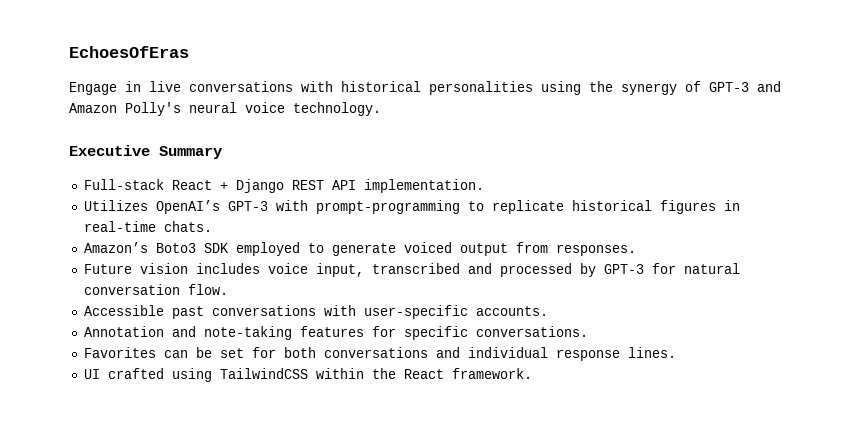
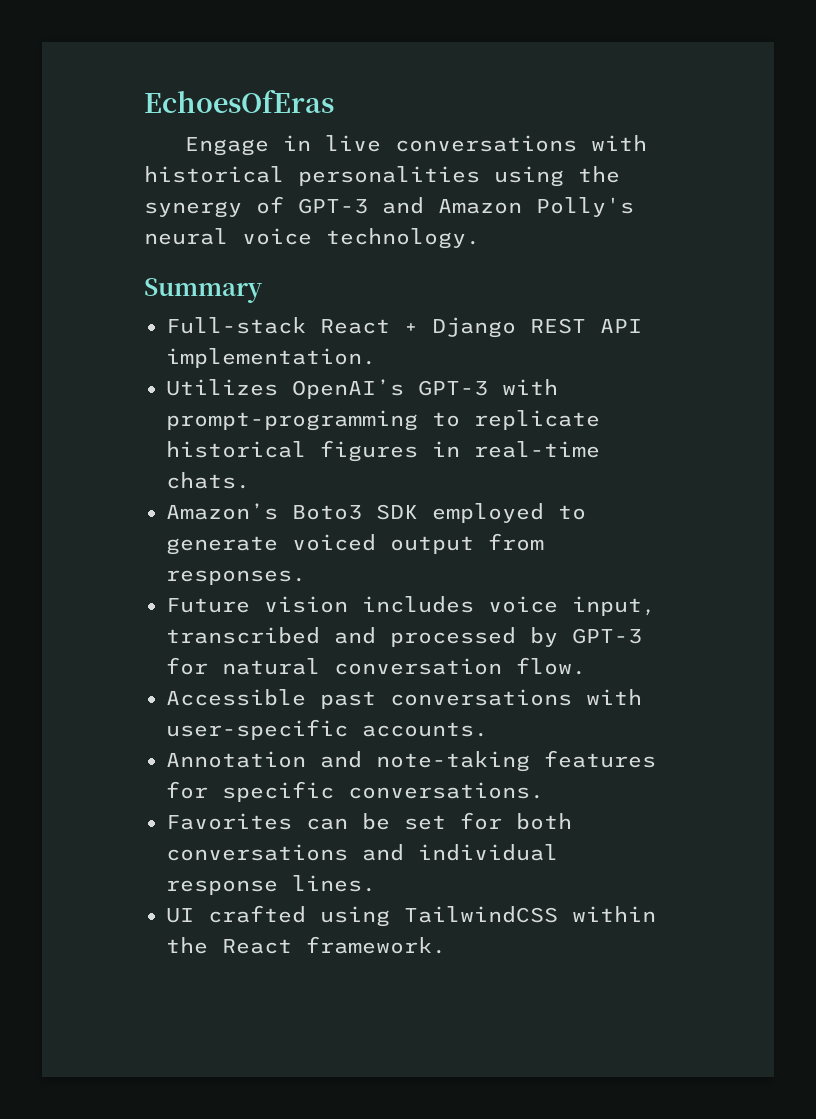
- Executive Summary
+ Summary

